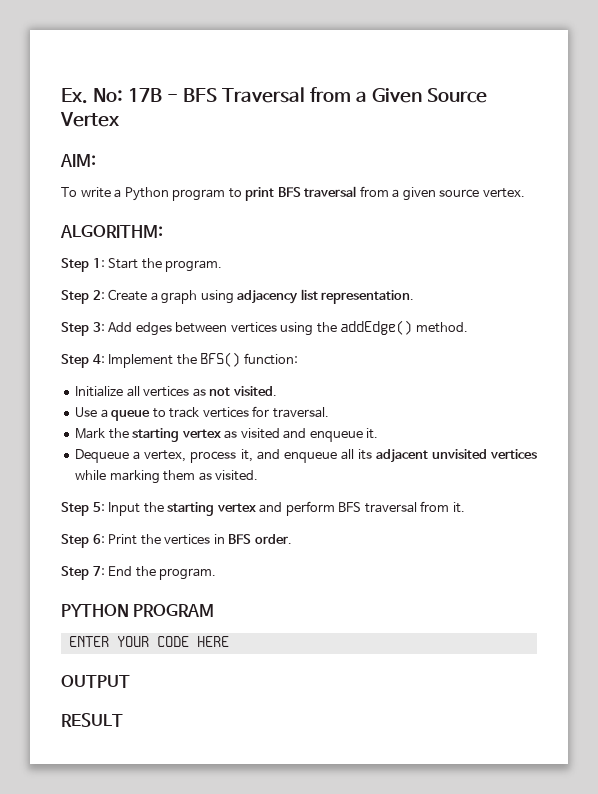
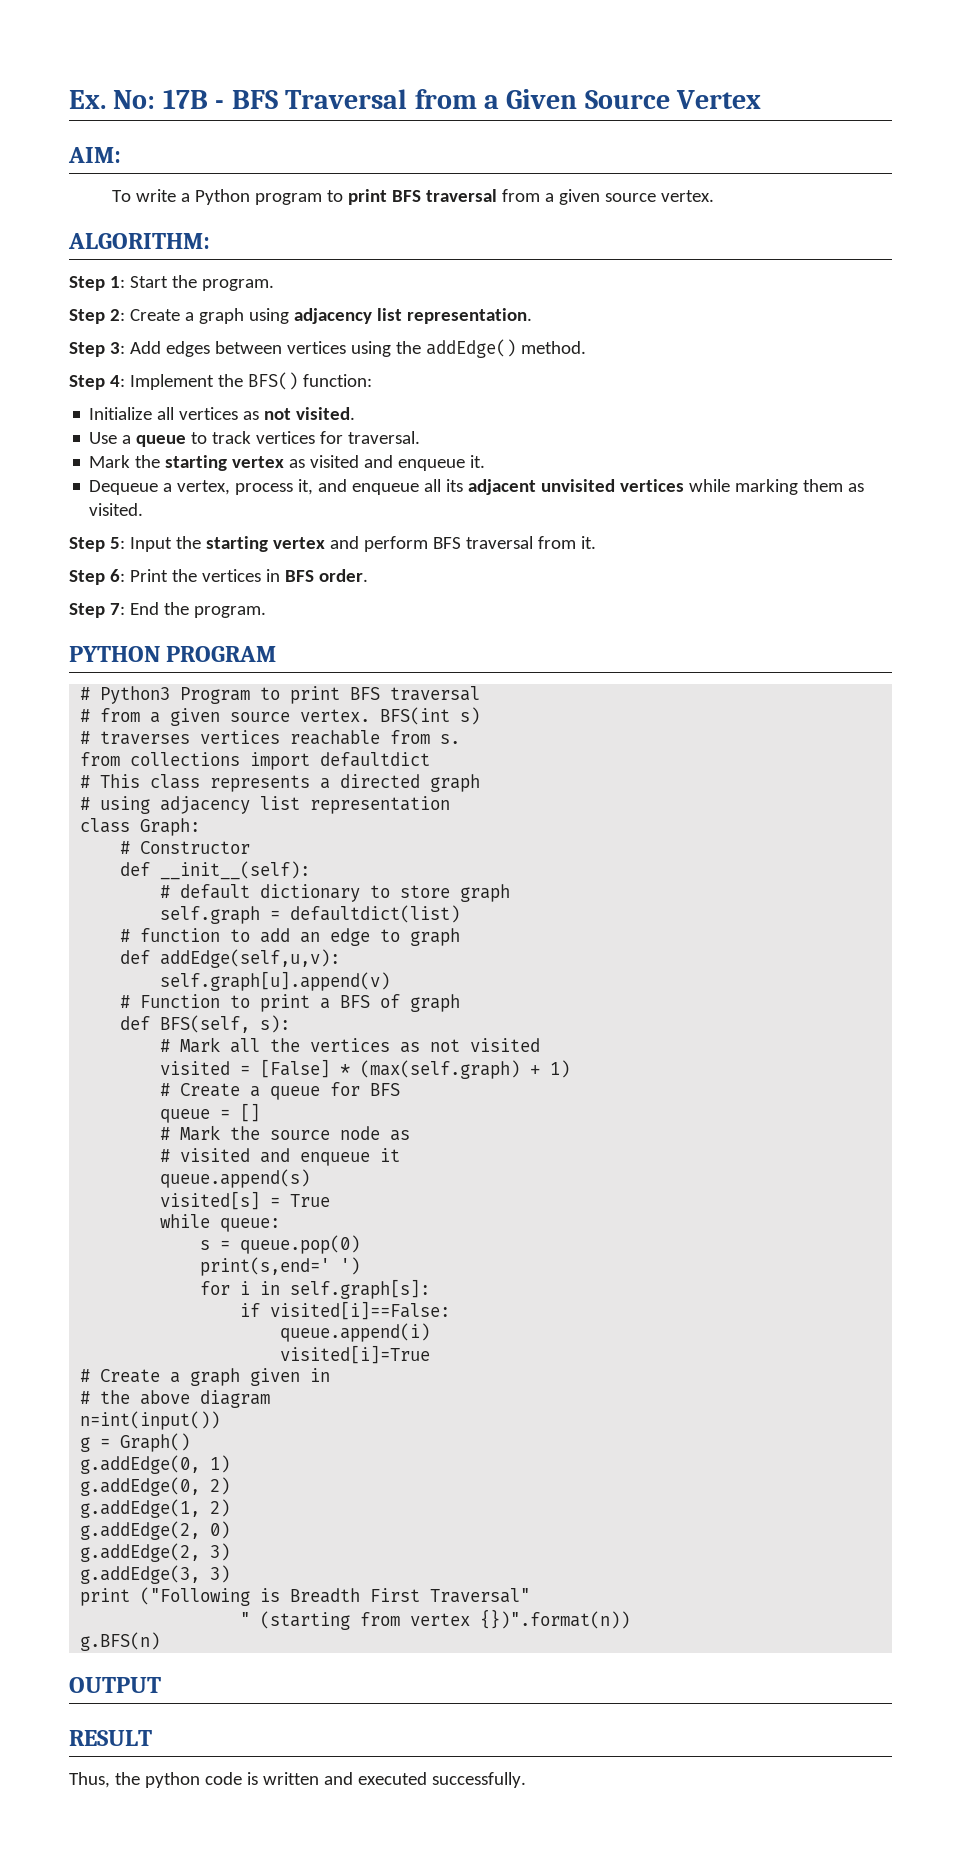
- ENTER YOUR CODE HERE
+ # Python3 Program to print BFS traversal
+ # from a given source vertex. BFS(int s)
+ # traverses vertices reachable from s.
+ from collections import defaultdict
+ # This class represents a directed graph
+ # using adjacency list representation
+ class Graph:
+ # Constructor
+ def __init__(self):
+ # default dictionary to store graph
+ self.graph = defaultdict(list)
+ # function to add an edge to graph
+ def addEdge(self,u,v):
+ self.graph[u].append(v)
+ # Function to print a BFS of graph
+ def BFS(self, s):
+ # Mark all the vertices as not visited
+ visited = [False] * (max(self.graph) + 1)
+ # Create a queue for BFS
+ queue = []
+ # Mark the source node as
+ # visited and enqueue it
+ queue.append(s)
+ visited[s] = True
+ while queue:
+ s = queue.pop(0)
+ print(s,end=' ')
+ for i in self.graph[s]:
+ if visited[i]==False:
+ queue.append(i)
+ visited[i]=True
+ # Create a graph given in
+ # the above diagram
+ n=int(input())
+ g = Graph()
+ g.addEdge(0, 1)
+ g.addEdge(0, 2)
+ g.addEdge(1, 2)
+ g.addEdge(2, 0)
+ g.addEdge(2, 3)
+ g.addEdge(3, 3)
+ print ("Following is Breadth First Traversal"
+ " (starting from vertex {})".format(n))
+ g.BFS(n)
  OUTPUT
  RESULT
+ Thus, the python code is written and executed successfully.

